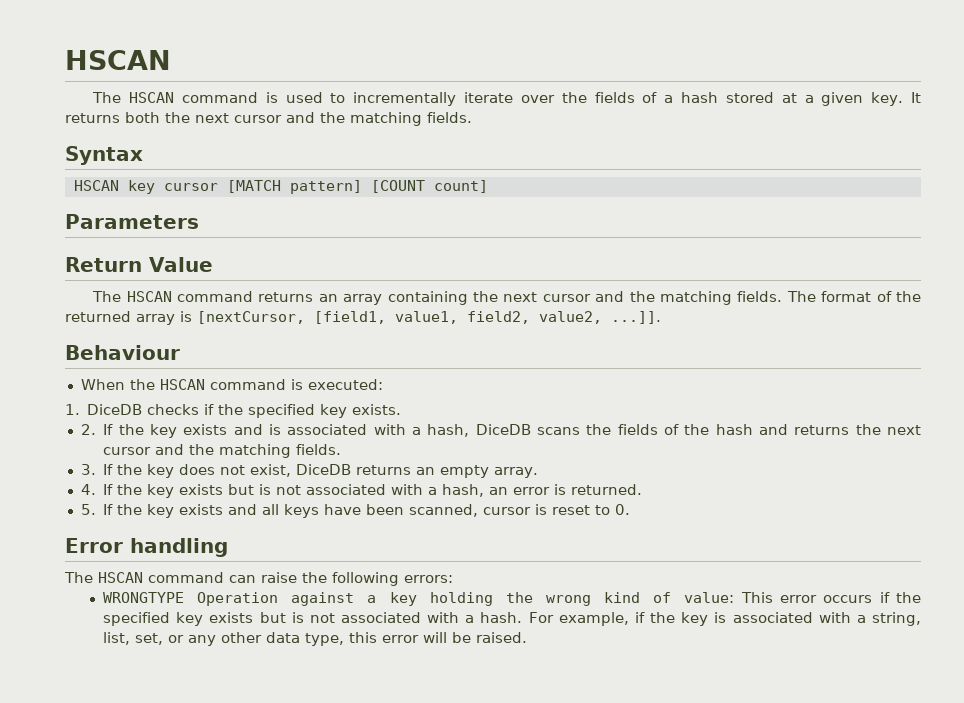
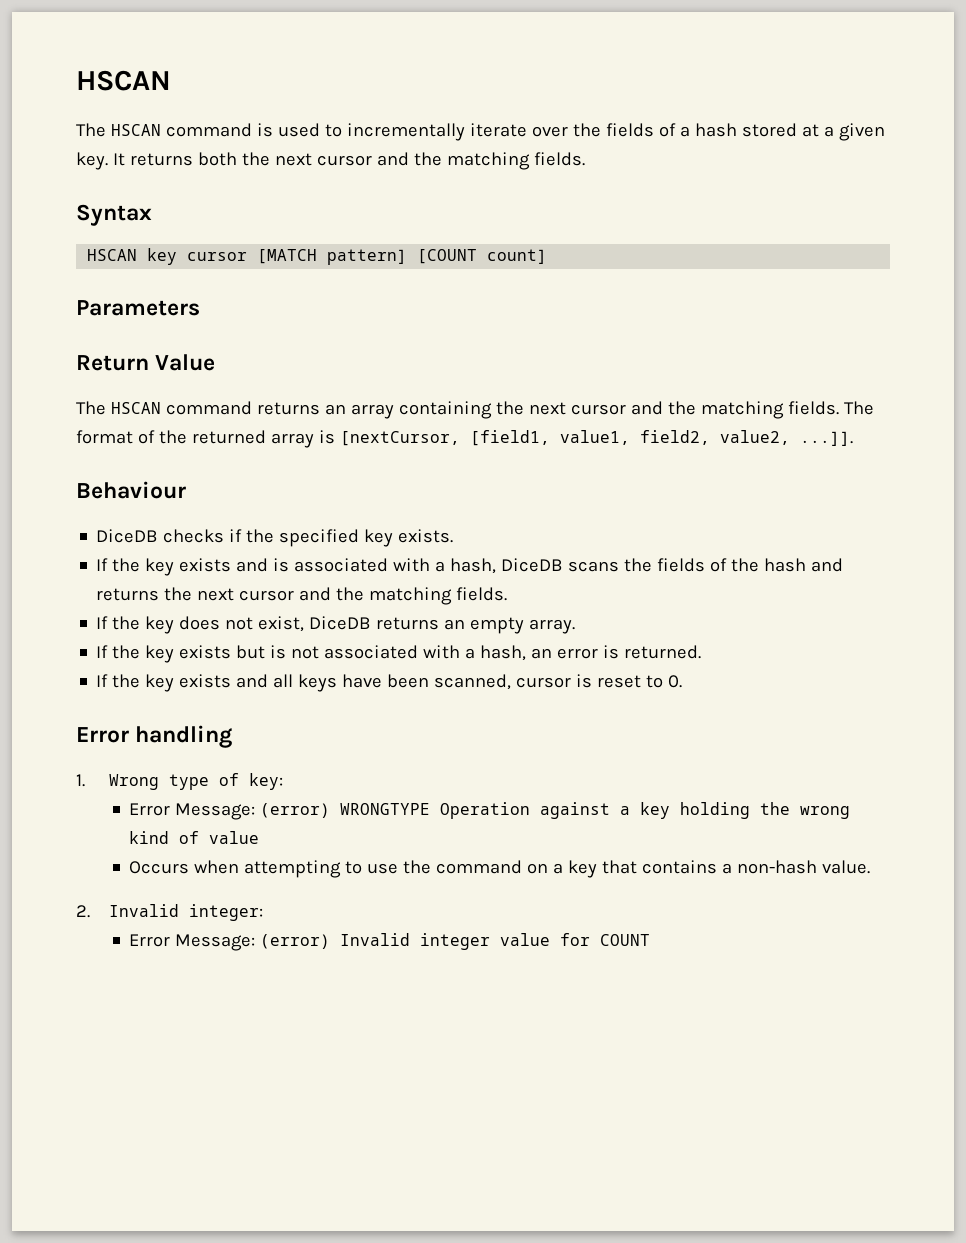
- When the HSCAN command is executed:
- 1. DiceDB checks if the specified key exists.
+ DiceDB checks if the specified key exists.
- 2. If the key exists and is associated with a hash, DiceDB scans the fields of the hash and returns the next cursor and the matching fields.
+ If the key exists and is associated with a hash, DiceDB scans the fields of the hash and returns the next cursor and the matching fields.
- 3. If the key does not exist, DiceDB returns an empty array.
+ If the key does not exist, DiceDB returns an empty array.
- 4. If the key exists but is not associated with a hash, an error is returned.
+ If the key exists but is not associated with a hash, an error is returned.
- 5. If the key exists and all keys have been scanned, cursor is reset to 0.
+ If the key exists and all keys have been scanned, cursor is reset to 0.
- The HSCAN command can raise the following errors:
- WRONGTYPE Operation against a key holding the wrong kind of value: This error occurs if the specified key exists but is not associated with a hash. For example, if the key is associated with a string, list, set, or any other data type, this error will be raised.
+ 1. Wrong type of key:
+ Error Message: (error) WRONGTYPE Operation against a key holding the wrong kind of value
+ Occurs when attempting to use the command on a key that contains a non-hash value.
+ 2. Invalid integer:
+ Error Message: (error) Invalid integer value for COUNT

